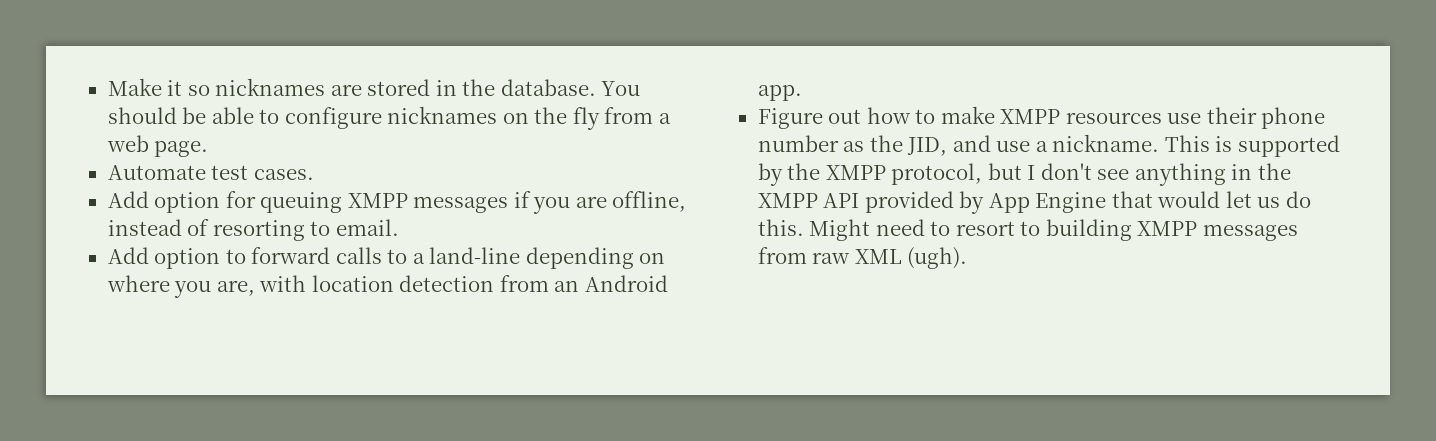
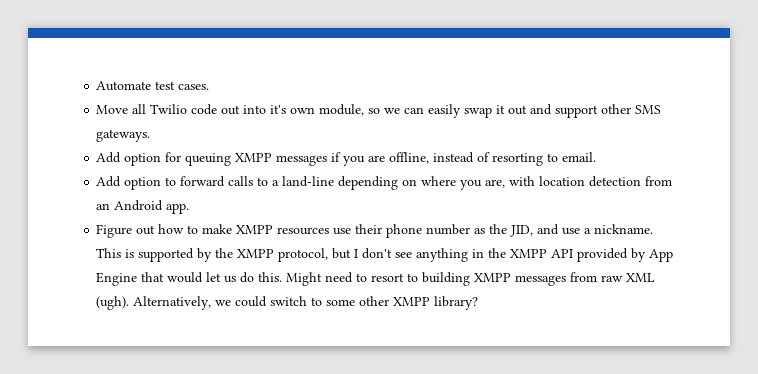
- Make it so nicknames are stored in the database. You should be able to configure nicknames on the fly from a web page.
  Automate test cases.
+ Move all Twilio code out into it's own module, so we can easily swap it out and support other SMS gateways.
+ Alternatively, we could switch to some other XMPP library?

